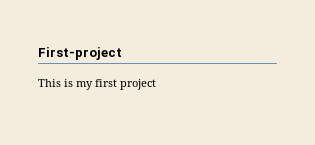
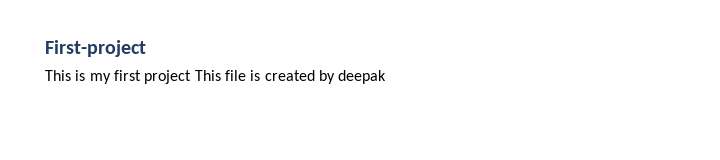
- This is my first project
+ This is my first project This file is created by deepak

